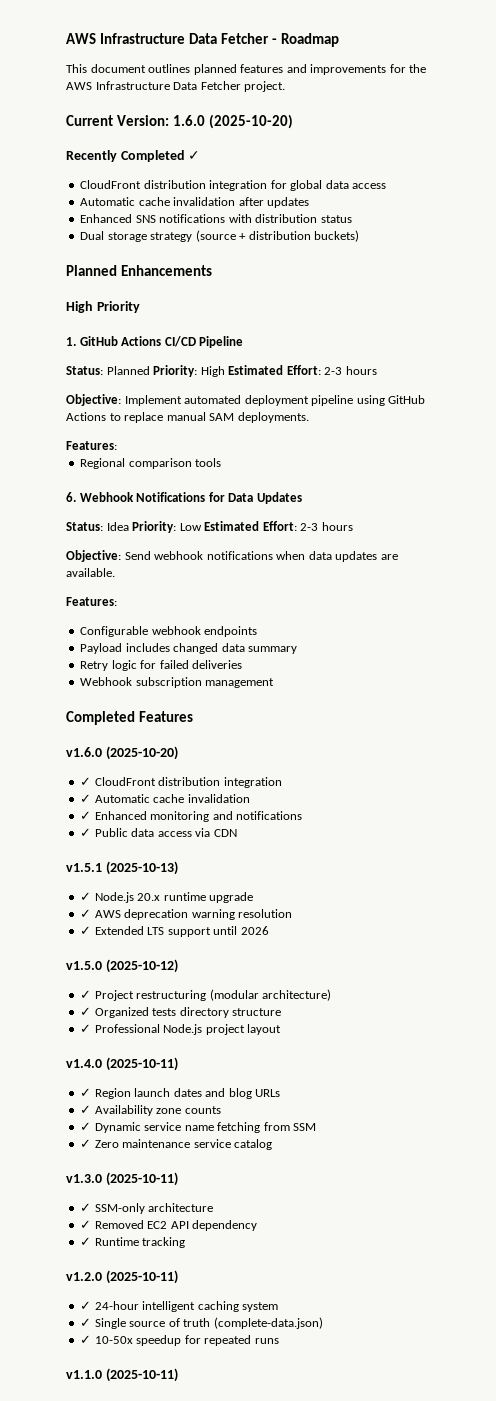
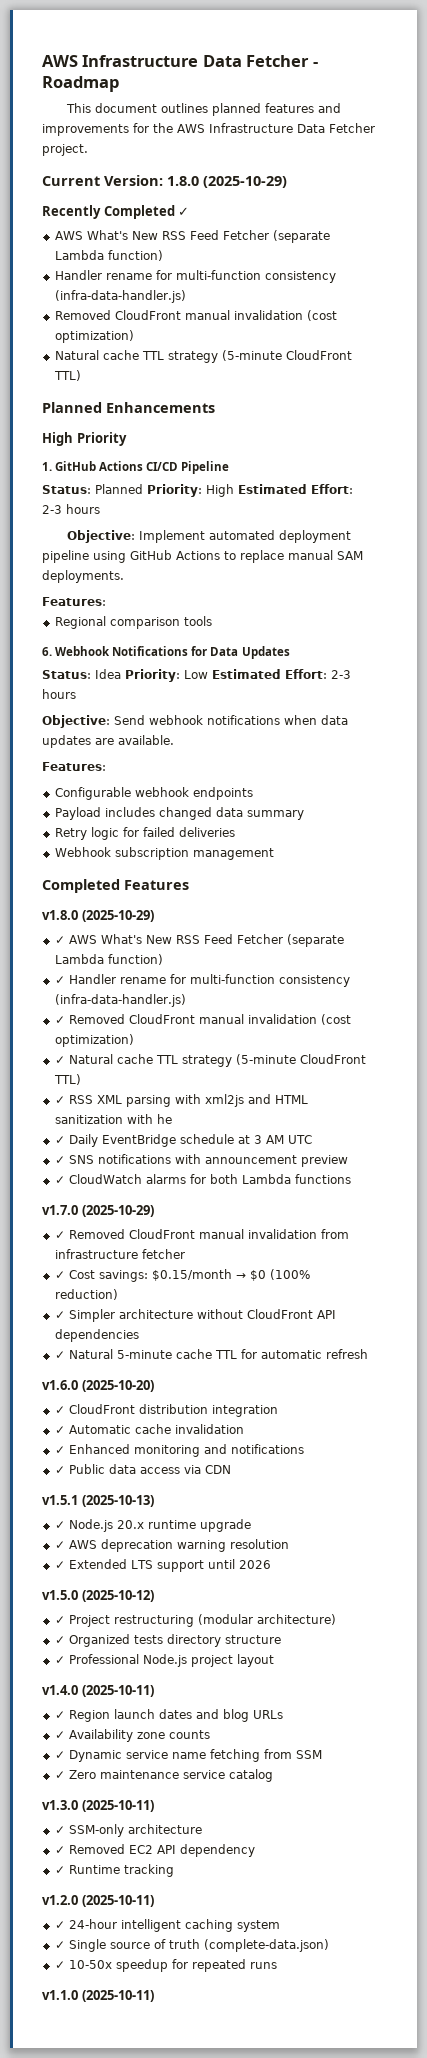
- Current Version: 1.6.0 (2025-10-20)
+ Current Version: 1.8.0 (2025-10-29)
  Recently Completed ✓
- CloudFront distribution integration for global data access
- Automatic cache invalidation after updates
- Enhanced SNS notifications with distribution status
- Dual storage strategy (source + distribution buckets)
+ AWS What's New RSS Feed Fetcher (separate Lambda function)
+ Handler rename for multi-function consistency (infra-data-handler.js)
+ Removed CloudFront manual invalidation (cost optimization)
+ Natural cache TTL strategy (5-minute CloudFront TTL)
+ v1.8.0 (2025-10-29)
+ ✓ AWS What's New RSS Feed Fetcher (separate Lambda function)
+ ✓ Handler rename for multi-function consistency (infra-data-handler.js)
+ ✓ Removed CloudFront manual invalidation (cost optimization)
+ ✓ Natural cache TTL strategy (5-minute CloudFront TTL)
+ ✓ RSS XML parsing with xml2js and HTML sanitization with he
+ ✓ Daily EventBridge schedule at 3 AM UTC
+ ✓ SNS notifications with announcement preview
+ ✓ CloudWatch alarms for both Lambda functions
+ v1.7.0 (2025-10-29)
+ ✓ Removed CloudFront manual invalidation from infrastructure fetcher
+ ✓ Cost savings: $0.15/month → $0 (100% reduction)
+ ✓ Simpler architecture without CloudFront API dependencies
+ ✓ Natural 5-minute cache TTL for automatic refresh

